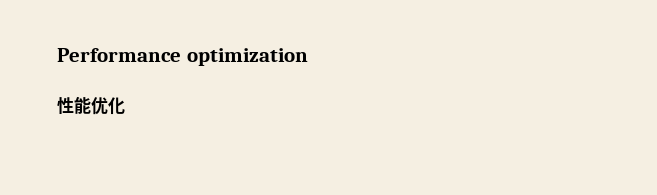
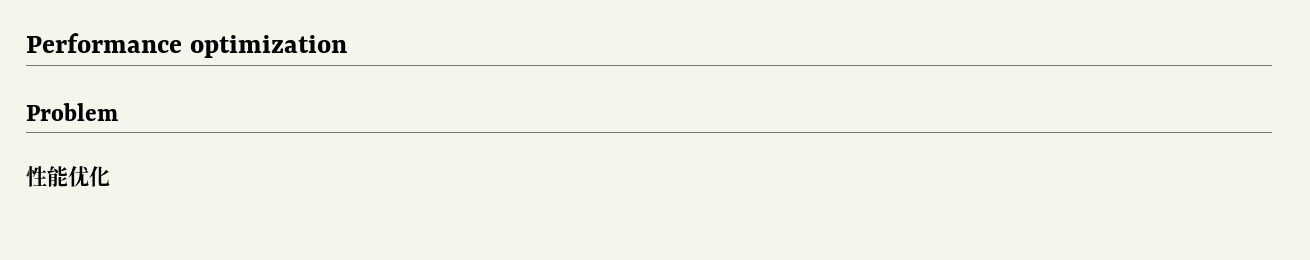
+ Problem

